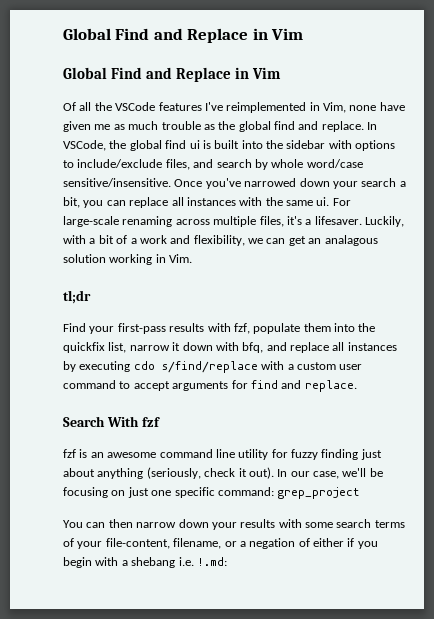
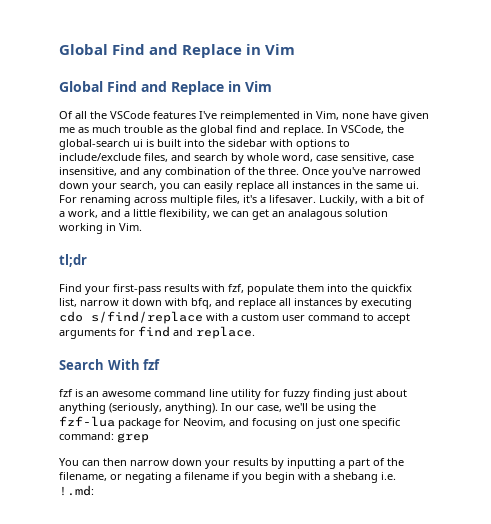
- In VSCode, the global find ui is built into the sidebar with options to include/exclude files, and search by whole word/case sensitive/insensitive.
+ In VSCode, the global-search ui is built into the sidebar with options to include/exclude files, and search by whole word, case sensitive, case insensitive, and any combination of the three.
- Once you've narrowed down your search a bit, you can replace all instances with the same ui.
+ Once you've narrowed down your search, you can easily replace all instances in the same ui.
- For large-scale renaming across multiple files, it's a lifesaver.
+ For renaming across multiple files, it's a lifesaver.
- Luckily, with a bit of a work and flexibility, we can get an analagous solution working in Vim.
+ Luckily, with a bit of a work, and a little flexibility, we can get an analagous solution working in Vim.
- fzf is an awesome command line utility for fuzzy finding just about anything (seriously, check it out).
+ fzf is an awesome command line utility for fuzzy finding just about anything (seriously, anything).
- In our case, we'll be focusing on just one specific command: grep_project
+ In our case, we'll be using the fzf-lua package for Neovim, and focusing on just one specific command: grep
- You can then narrow down your results with some search terms of your file-content, filename, or a negation of either if you begin with a shebang i.e. !.md:
+ You can then narrow down your results by inputting a part of the filename, or negating a filename if you begin with a shebang i.e. !.md:

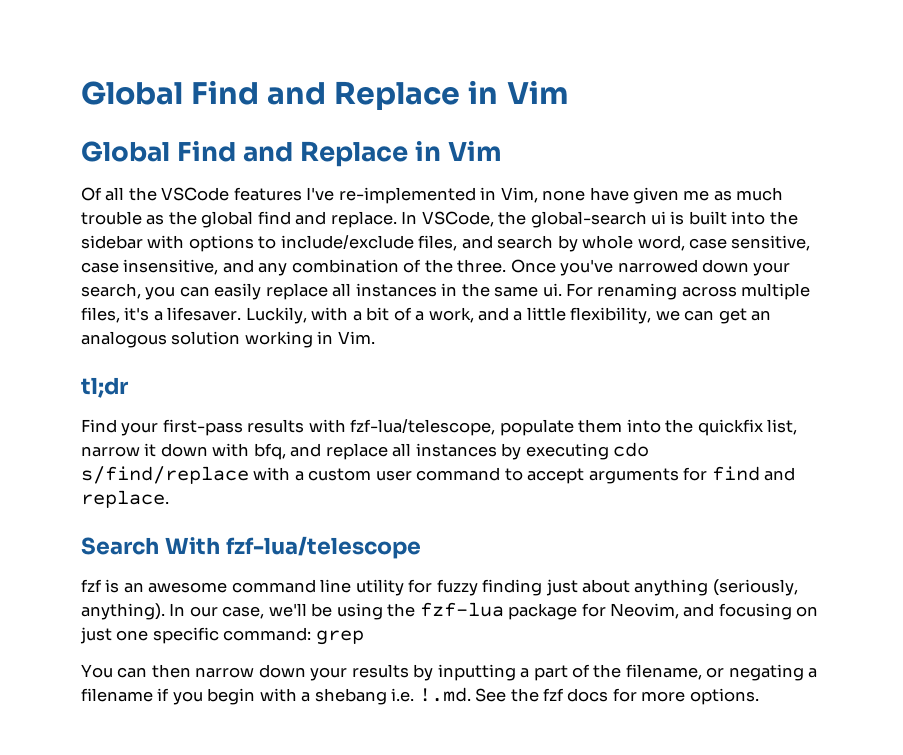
- Of all the VSCode features I've reimplemented in Vim, none have given me as much trouble as the global find and replace.
+ Of all the VSCode features I've re-implemented in Vim, none have given me as much trouble as the global find and replace.
- Luckily, with a bit of a work, and a little flexibility, we can get an analagous solution working in Vim.
+ Luckily, with a bit of a work, and a little flexibility, we can get an analogous solution working in Vim.
- Find your first-pass results with fzf, populate them into the quickfix list, narrow it down with bfq, and replace all instances by executing cdo s/find/replace with a custom user command to accept arguments for find and replace.
+ Find your first-pass results with fzf-lua/telescope, populate them into the quickfix list, narrow it down with bfq, and replace all instances by executing cdo s/find/replace with a custom user command to accept arguments for find and replace.
- Search With fzf
+ Search With fzf-lua/telescope
- You can then narrow down your results by inputting a part of the filename, or negating a filename if you begin with a shebang i.e. !.md:
+ You can then narrow down your results by inputting a part of the filename, or negating a filename if you begin with a shebang i.e. !.md. See the fzf docs for more options.

